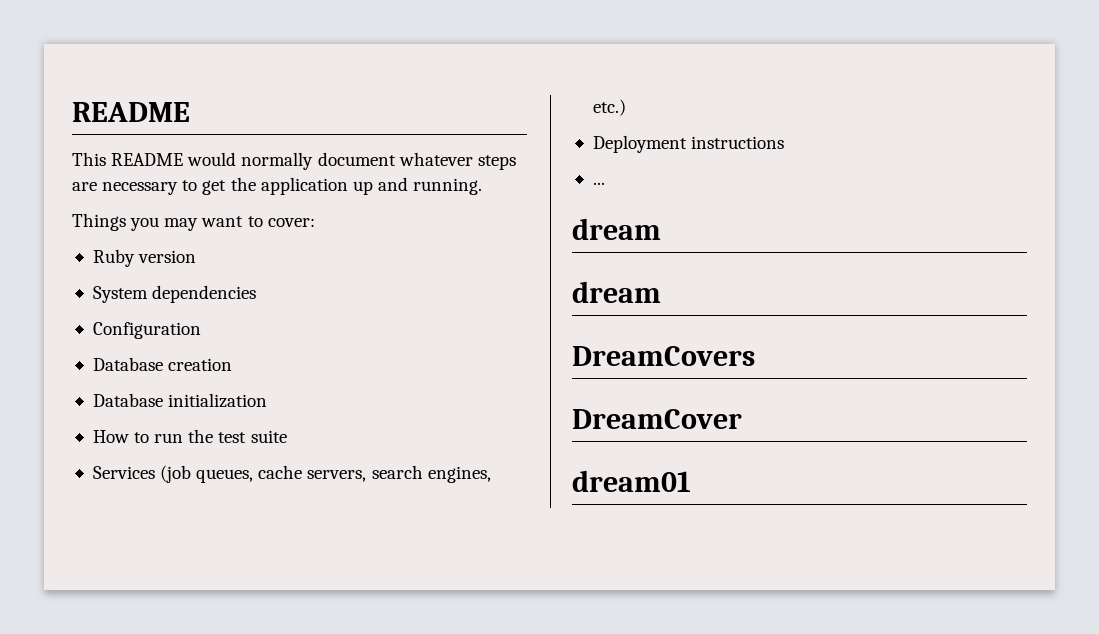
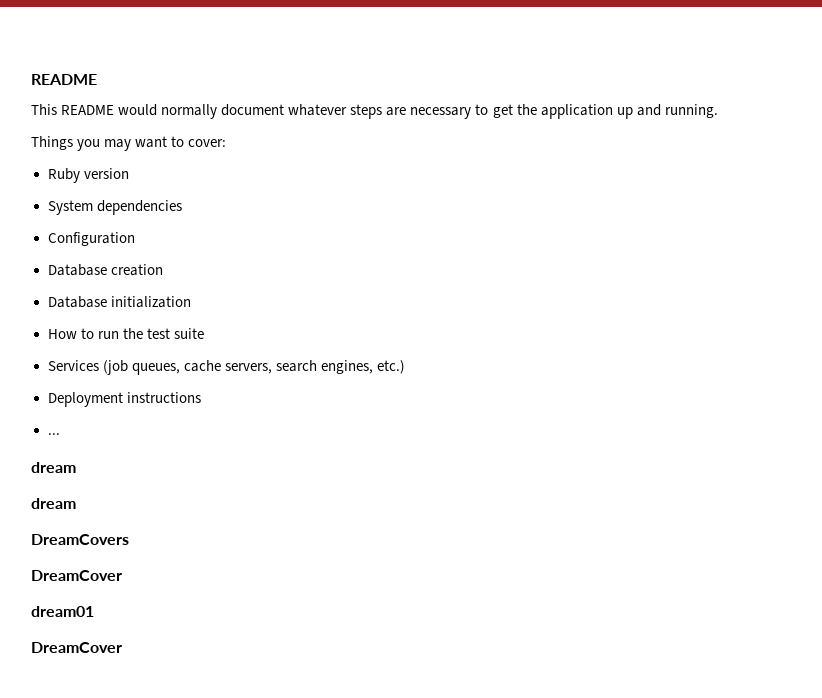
  dream01
+ DreamCover

